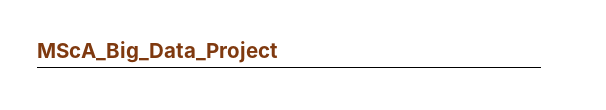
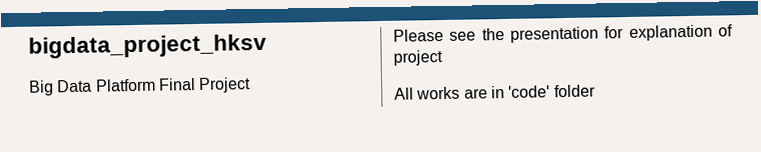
- MScA_Big_Data_Project
+ bigdata_project_hksv
+ Big Data Platform Final Project
+ Please see the presentation for explanation of project
+ All works are in 'code' folder

